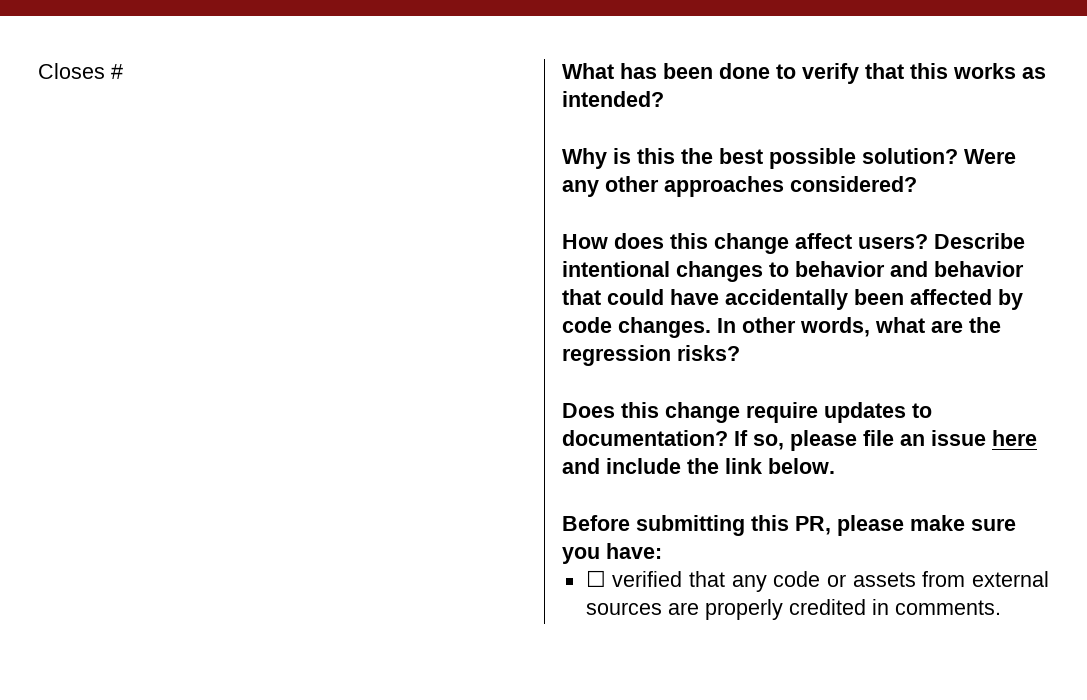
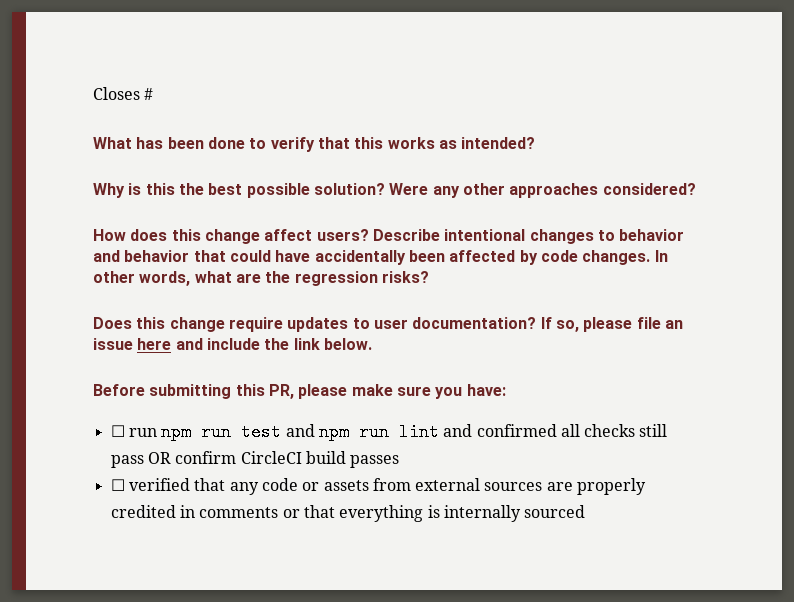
- Does this change require updates to documentation?
+ Does this change require updates to user documentation?
+ ☐ run npm run test and npm run lint and confirmed all checks still pass OR confirm CircleCI build passes
- ☐ verified that any code or assets from external sources are properly credited in comments.
+ ☐ verified that any code or assets from external sources are properly credited in comments or that everything is internally sourced

